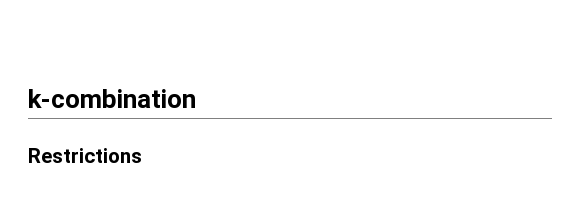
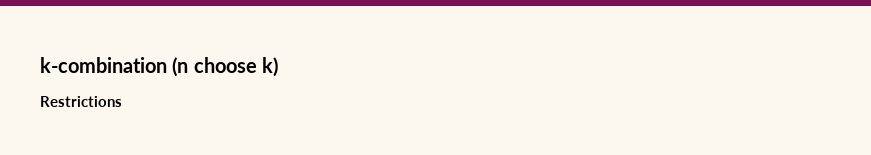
- k-combination
+ k-combination (n choose k)

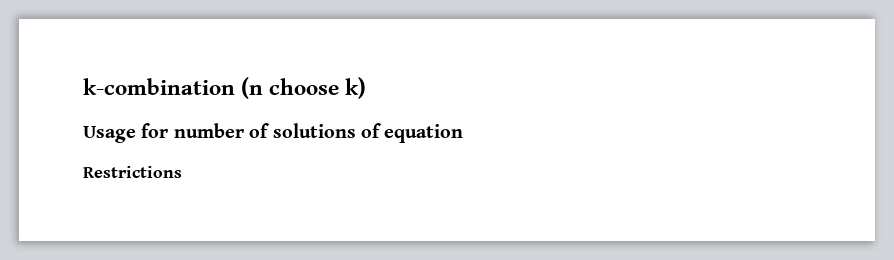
+ Usage for number of solutions of equation

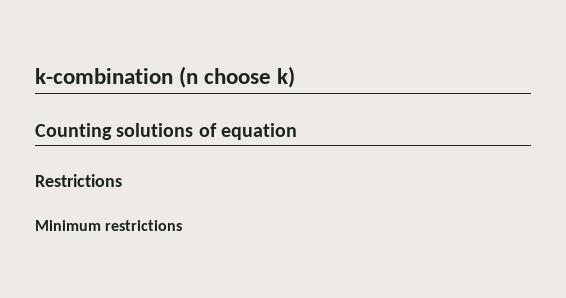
- Usage for number of solutions of equation
+ Counting solutions of equation
+ Minimum restrictions

